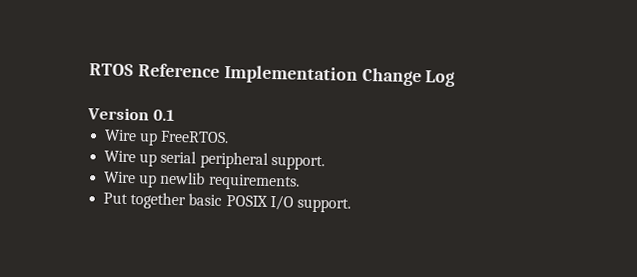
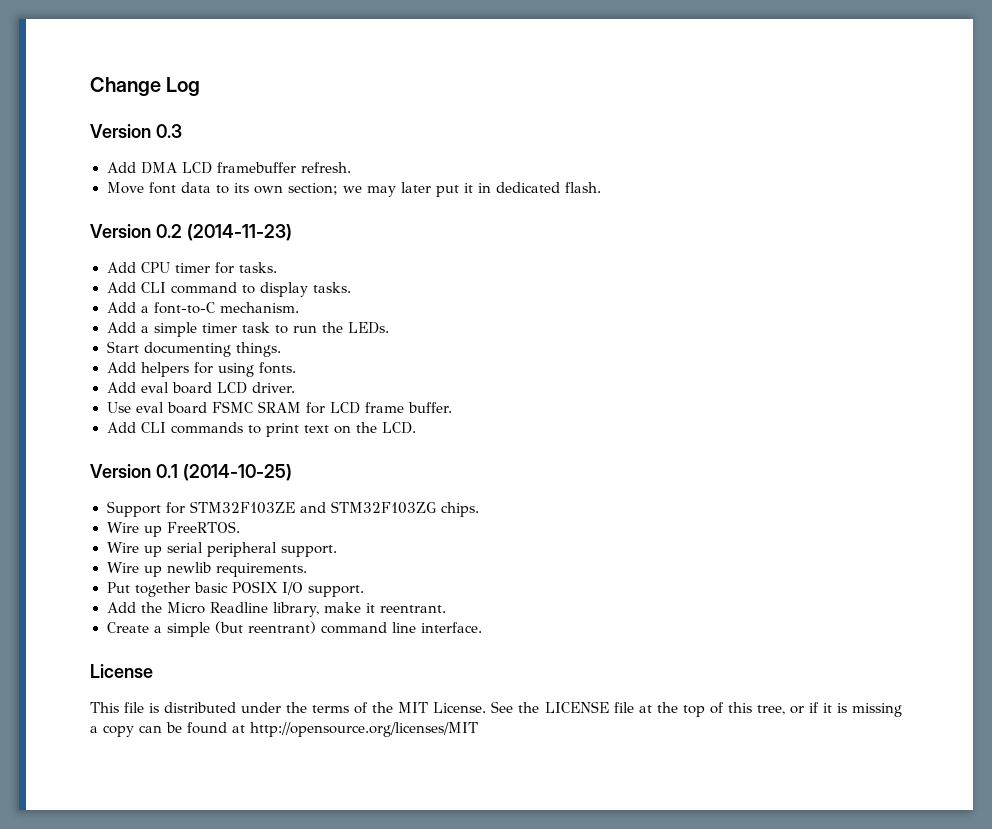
- RTOS Reference Implementation Change Log
+ Change Log
- Version 0.1
+ Version 0.3
+ Add DMA LCD framebuffer refresh.
+ Move font data to its own section; we may later put it in dedicated flash.
+ Version 0.2 (2014-11-23)
+ Add CPU timer for tasks.
+ Add CLI command to display tasks.
+ Add a font-to-C mechanism.
+ Add a simple timer task to run the LEDs.
+ Start documenting things.
+ Add helpers for using fonts.
+ Add eval board LCD driver.
+ Use eval board FSMC SRAM for LCD frame buffer.
+ Add CLI commands to print text on the LCD.
+ Version 0.1 (2014-10-25)
+ Support for STM32F103ZE and STM32F103ZG chips.
+ Add the Micro Readline library, make it reentrant.
+ Create a simple (but reentrant) command line interface.
+ License
+ This file is distributed under the terms of the MIT License. See the LICENSE file at the top of this tree, or if it is missing a copy can be found at http://opensource.org/licenses/MIT

